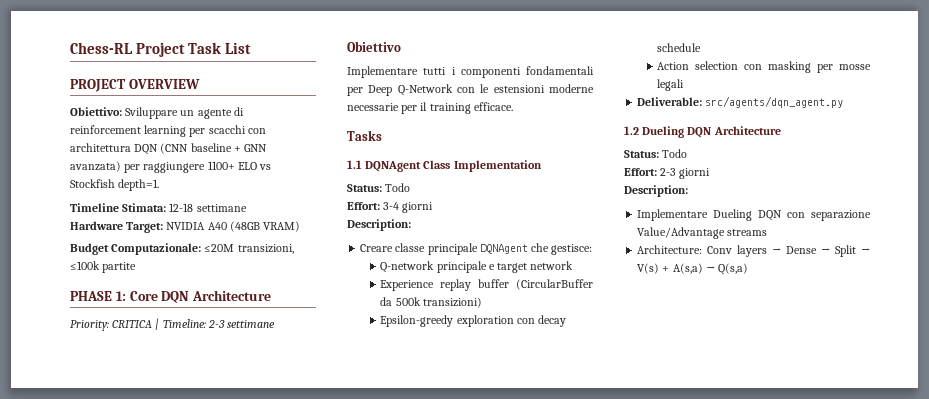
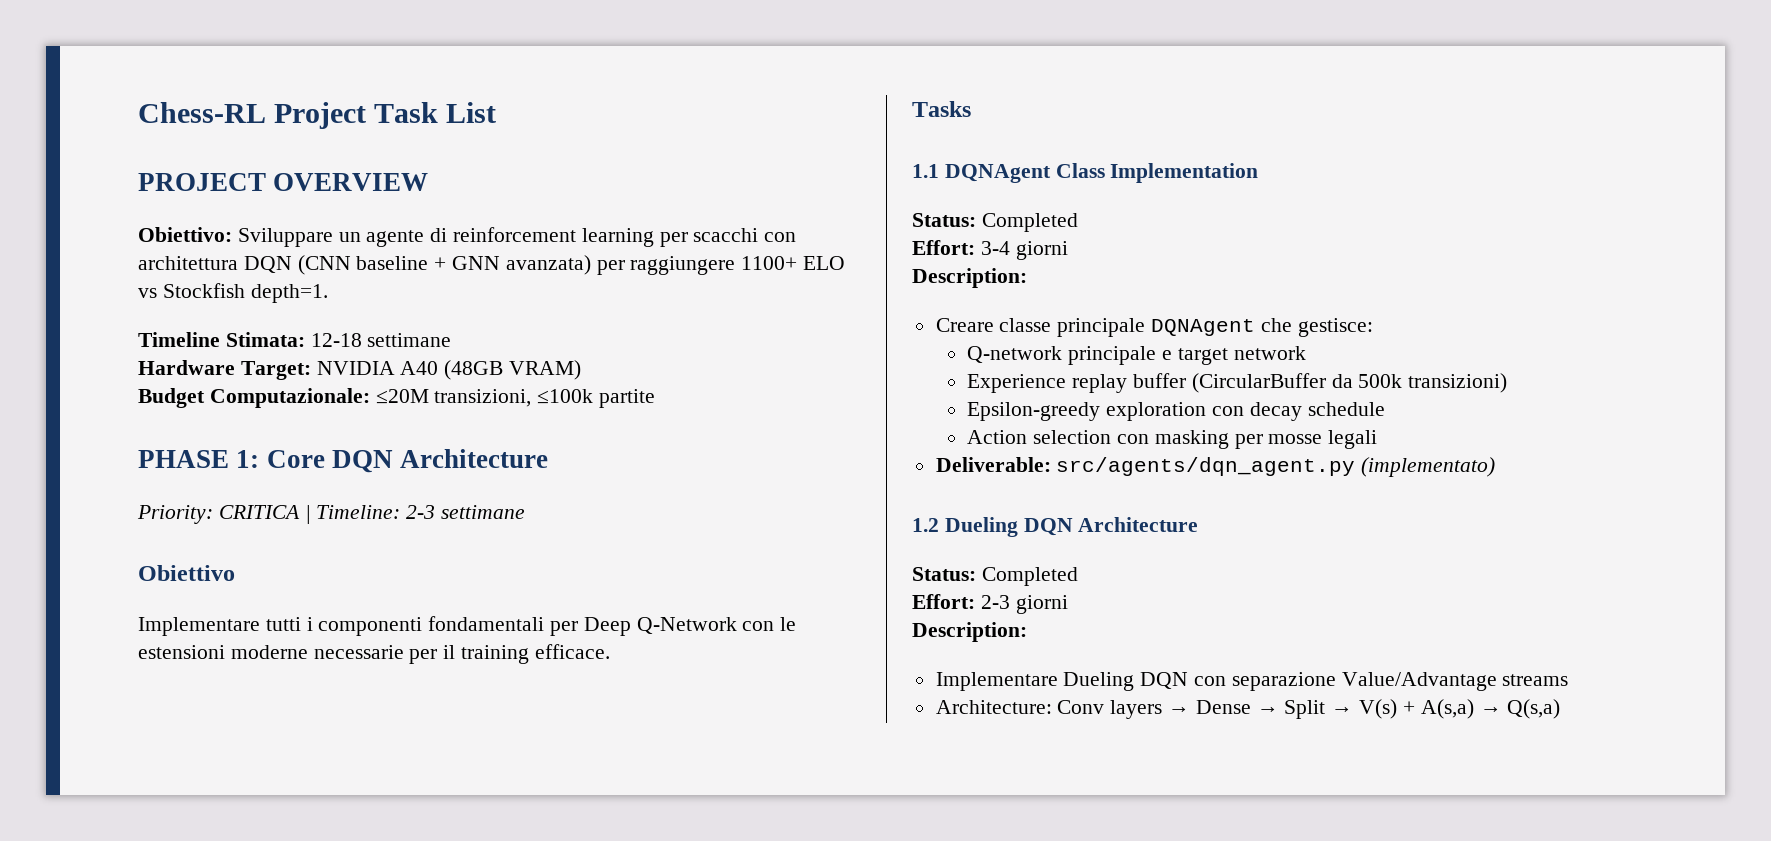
  1.1 DQNAgent Class Implementation
- Status: Todo
+ Status: Completed
- Deliverable: src/agents/dqn_agent.py
+ Deliverable: src/agents/dqn_agent.py (implementato)
  1.2 Dueling DQN Architecture
- Status: Todo
+ Status: Completed

